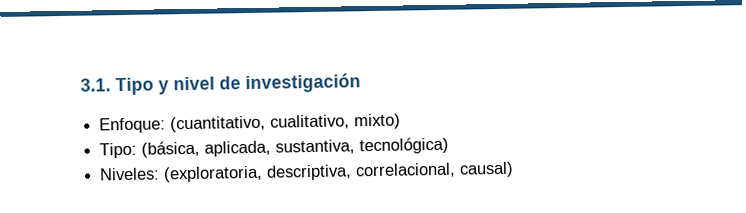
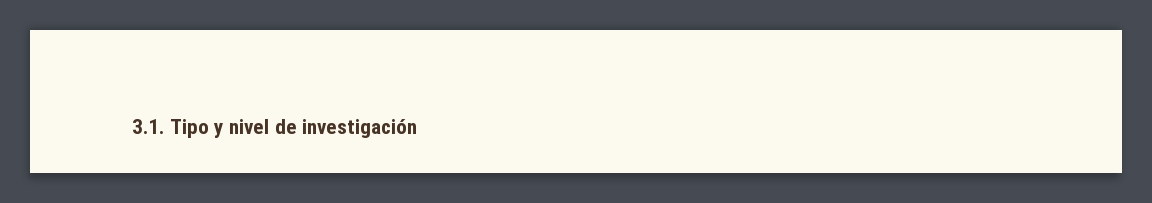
- Enfoque: (cuantitativo, cualitativo, mixto)
- Tipo: (básica, aplicada, sustantiva, tecnológica)
- Niveles: (exploratoria, descriptiva, correlacional, causal)

